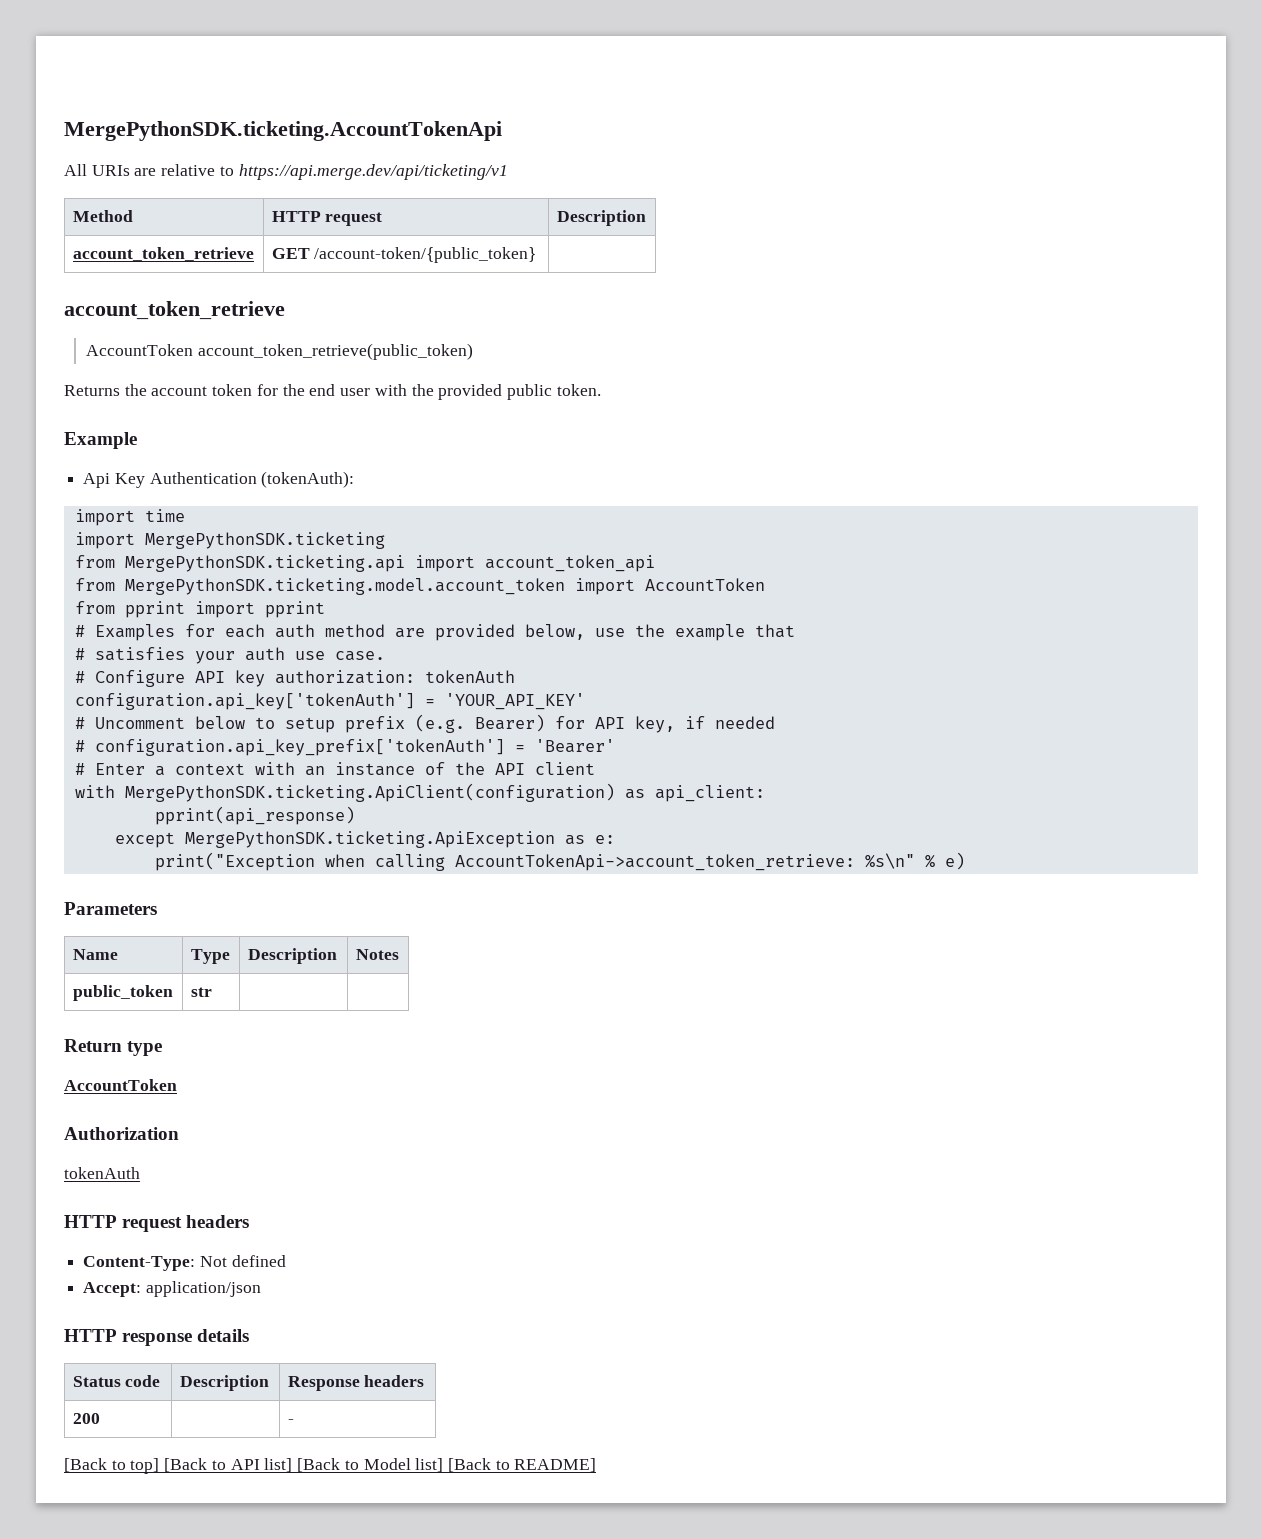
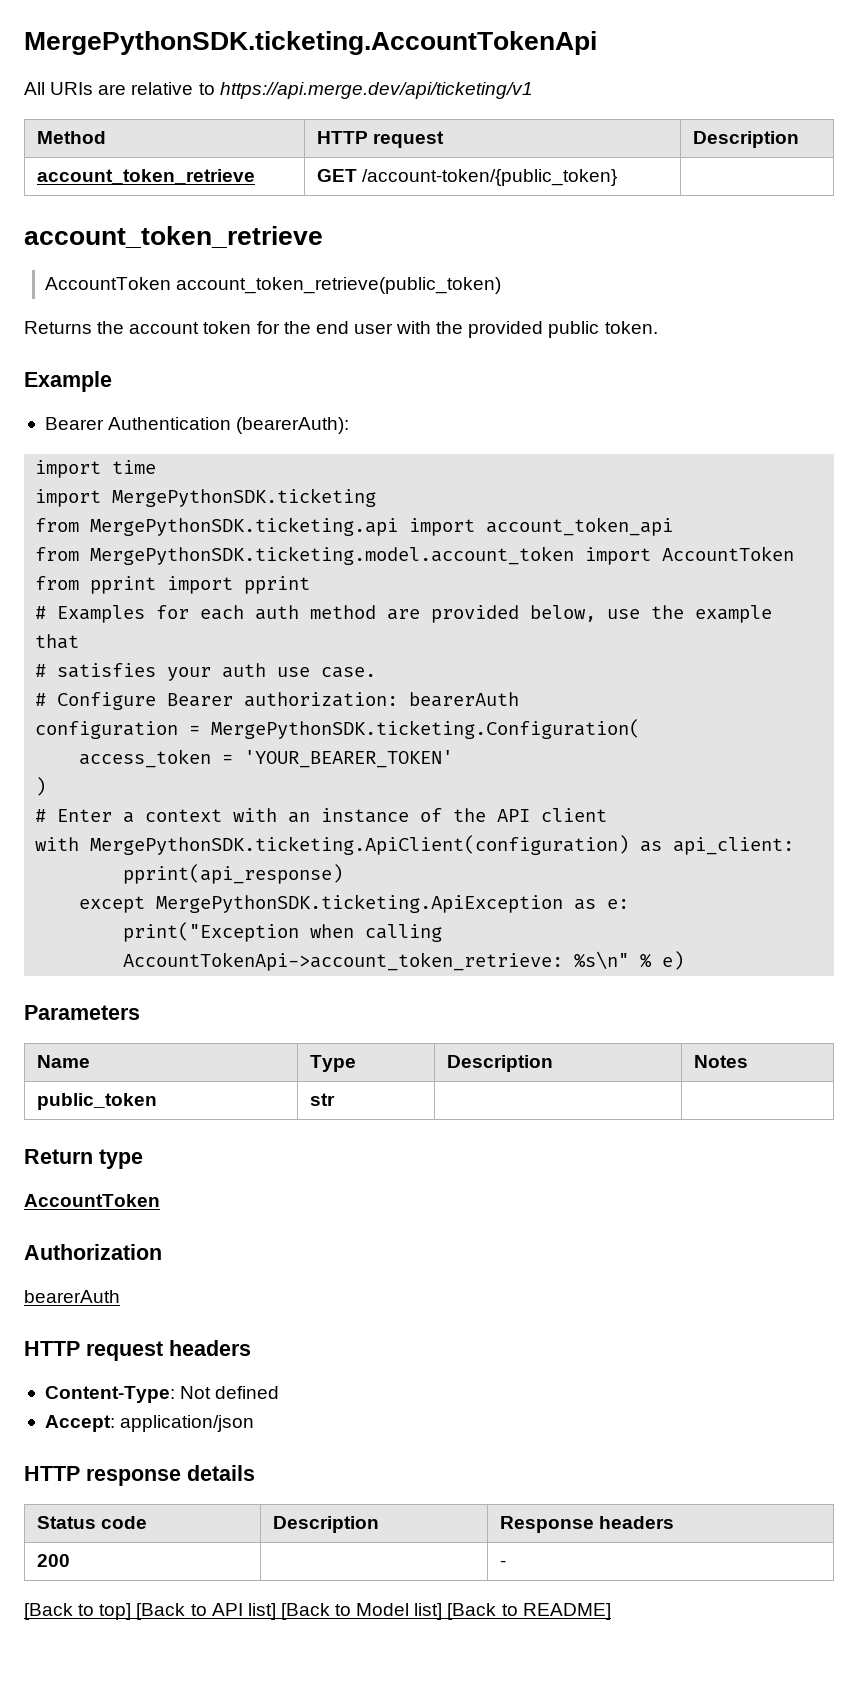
- Api Key Authentication (tokenAuth):
+ Bearer Authentication (bearerAuth):
- # Configure API key authorization: tokenAuth
- configuration.api_key['tokenAuth'] = 'YOUR_API_KEY'
- # Uncomment below to setup prefix (e.g. Bearer) for API key, if needed
- # configuration.api_key_prefix['tokenAuth'] = 'Bearer'
+ # Configure Bearer authorization: bearerAuth
+ configuration = MergePythonSDK.ticketing.Configuration(
+ access_token = 'YOUR_BEARER_TOKEN'
+ )
  Authorization
- tokenAuth
+ bearerAuth

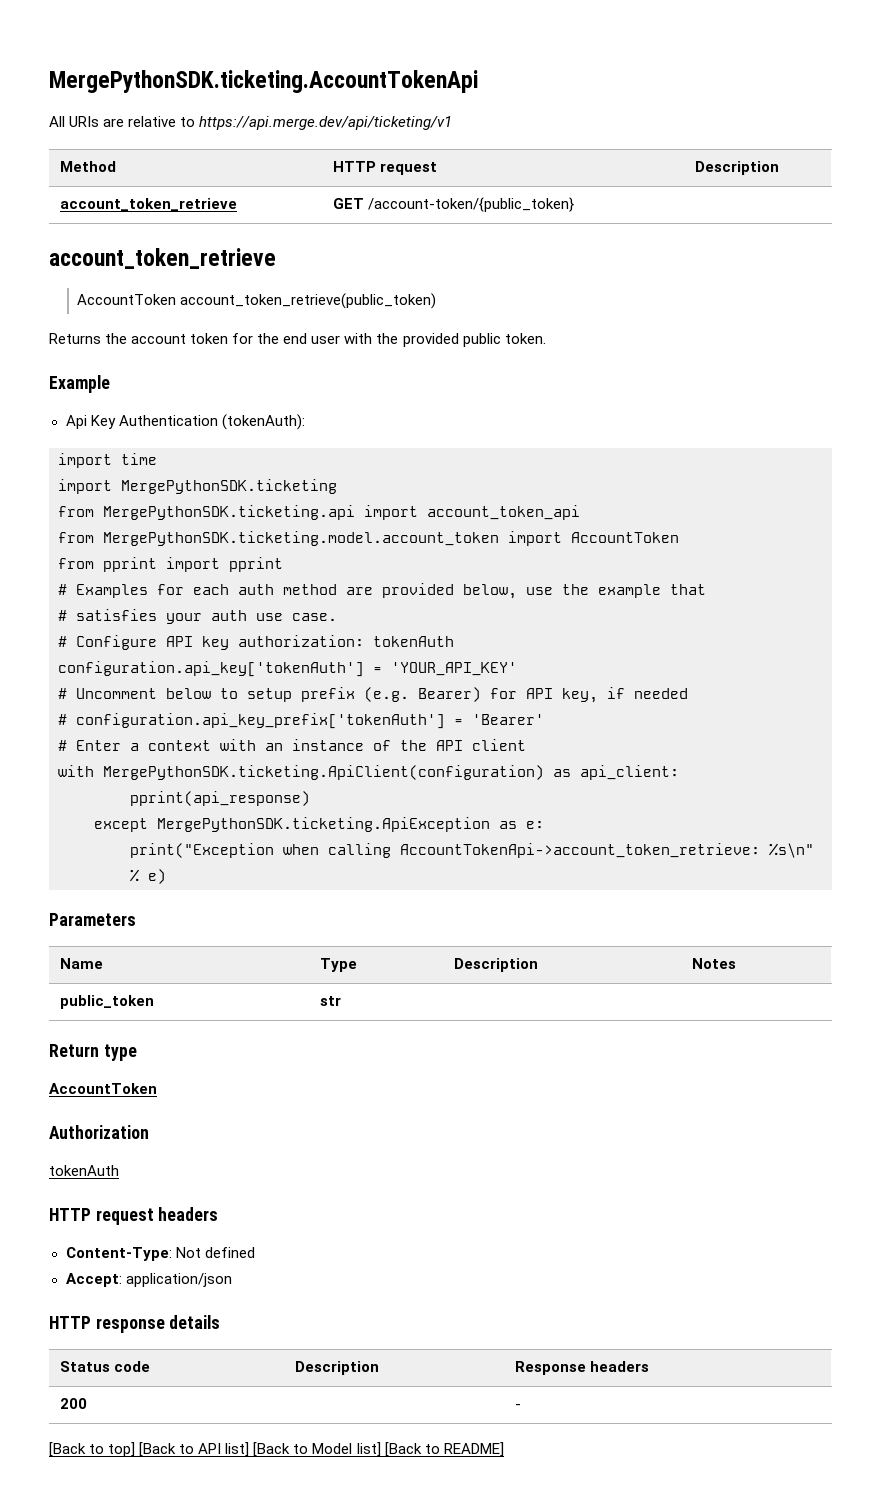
- Bearer Authentication (bearerAuth):
+ Api Key Authentication (tokenAuth):
- # Configure Bearer authorization: bearerAuth
- configuration = MergePythonSDK.ticketing.Configuration(
- access_token = 'YOUR_BEARER_TOKEN'
- )
+ # Configure API key authorization: tokenAuth
+ configuration.api_key['tokenAuth'] = 'YOUR_API_KEY'
+ # Uncomment below to setup prefix (e.g. Bearer) for API key, if needed
+ # configuration.api_key_prefix['tokenAuth'] = 'Bearer'
  Authorization
- bearerAuth
+ tokenAuth

